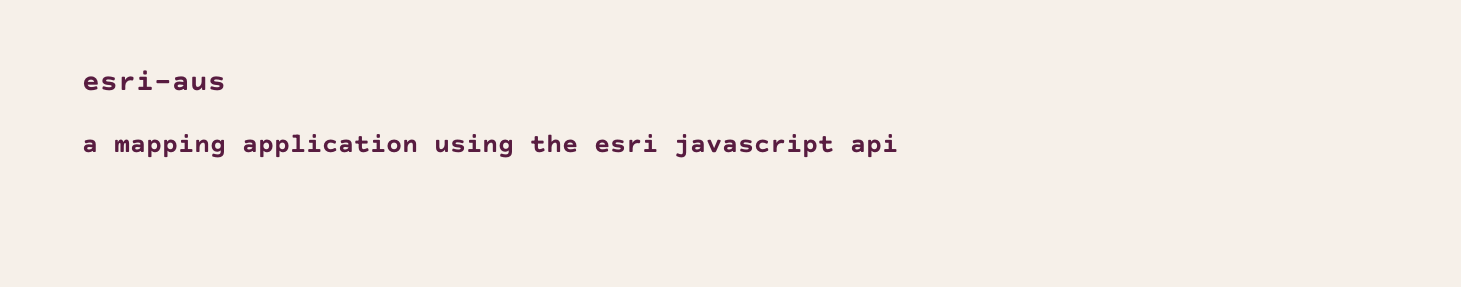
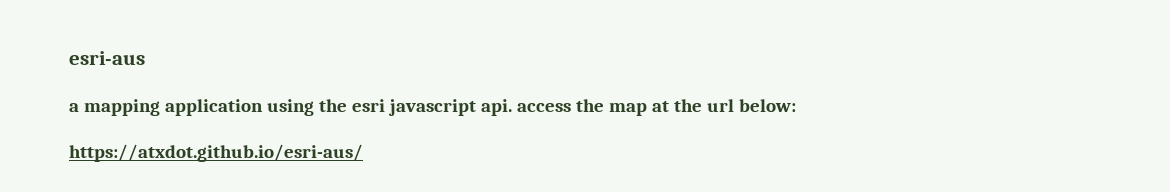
- a mapping application using the esri javascript api
+ a mapping application using the esri javascript api. access the map at the url below:
+ https://atxdot.github.io/esri-aus/

